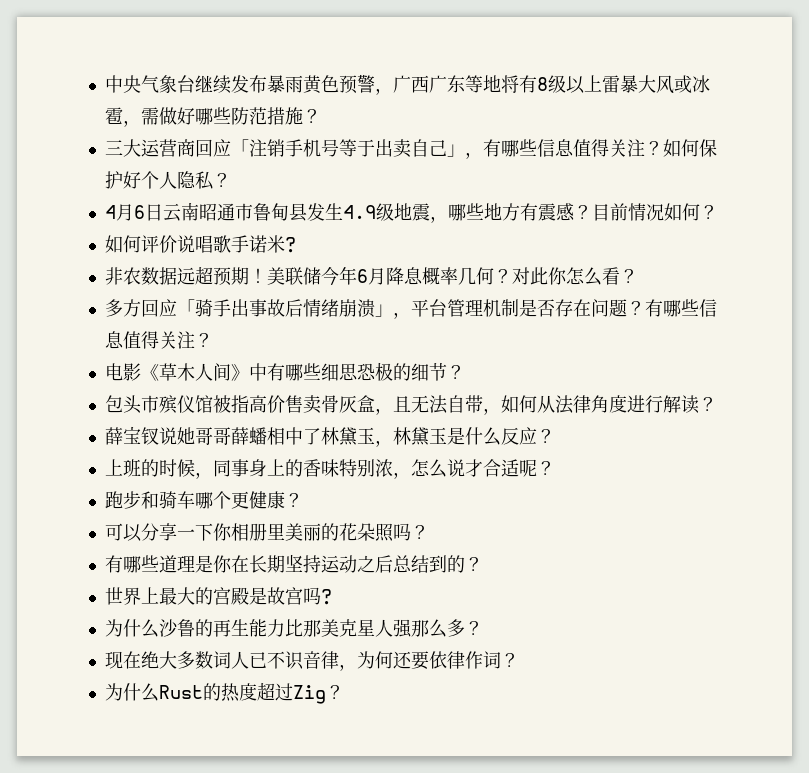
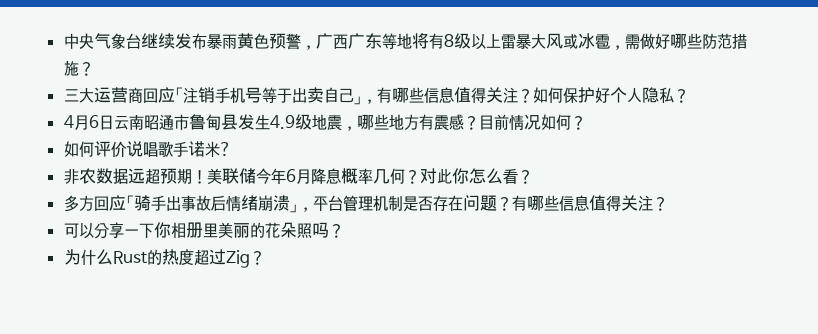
- 电影《草木人间》中有哪些细思恐极的细节？
- 包头市殡仪馆被指高价售卖骨灰盒，且无法自带，如何从法律角度进行解读？
- 薛宝钗说她哥哥薛蟠相中了林黛玉，林黛玉是什么反应？
- 上班的时候，同事身上的香味特别浓，怎么说才合适呢？
- 跑步和骑车哪个更健康？
- 有哪些道理是你在长期坚持运动之后总结到的？
- 世界上最大的宫殿是故宫吗?
- 为什么沙鲁的再生能力比那美克星人强那么多？
- 现在绝大多数词人已不识音律，为何还要依律作词？

